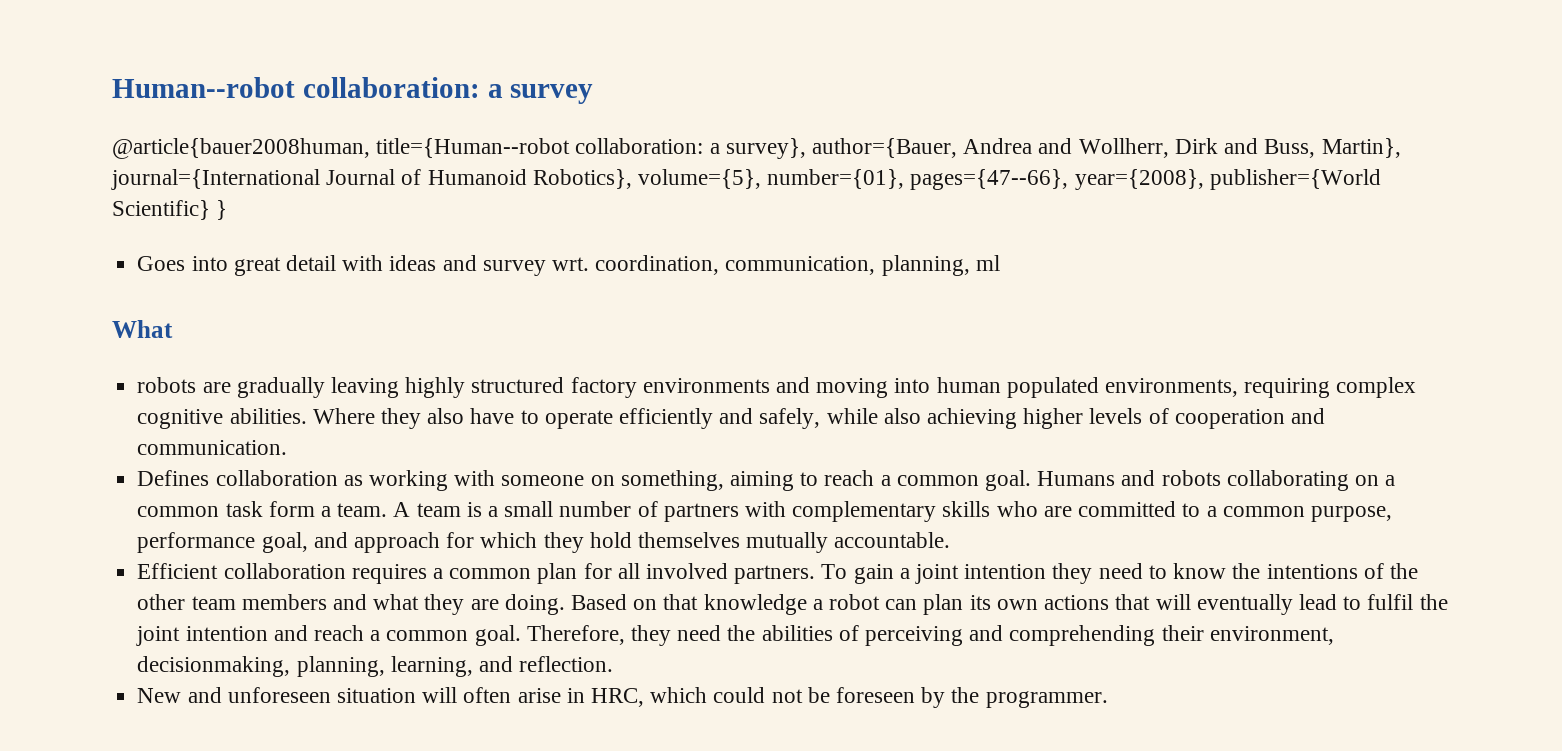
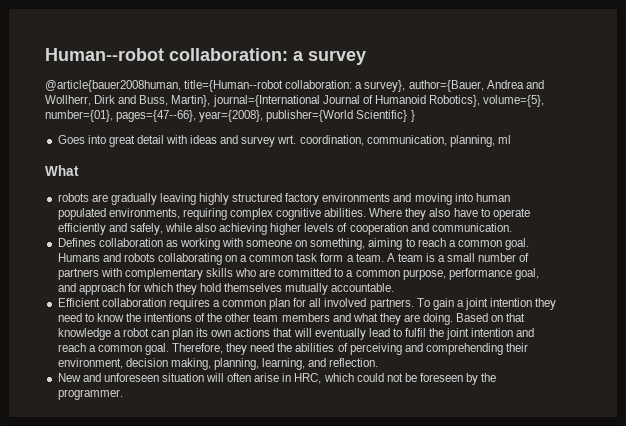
- Therefore, they need the abilities of perceiving and comprehending their environment, decisionmaking, planning, learning, and reflection.
+ Therefore, they need the abilities of perceiving and comprehending their environment, decision making, planning, learning, and reflection.

